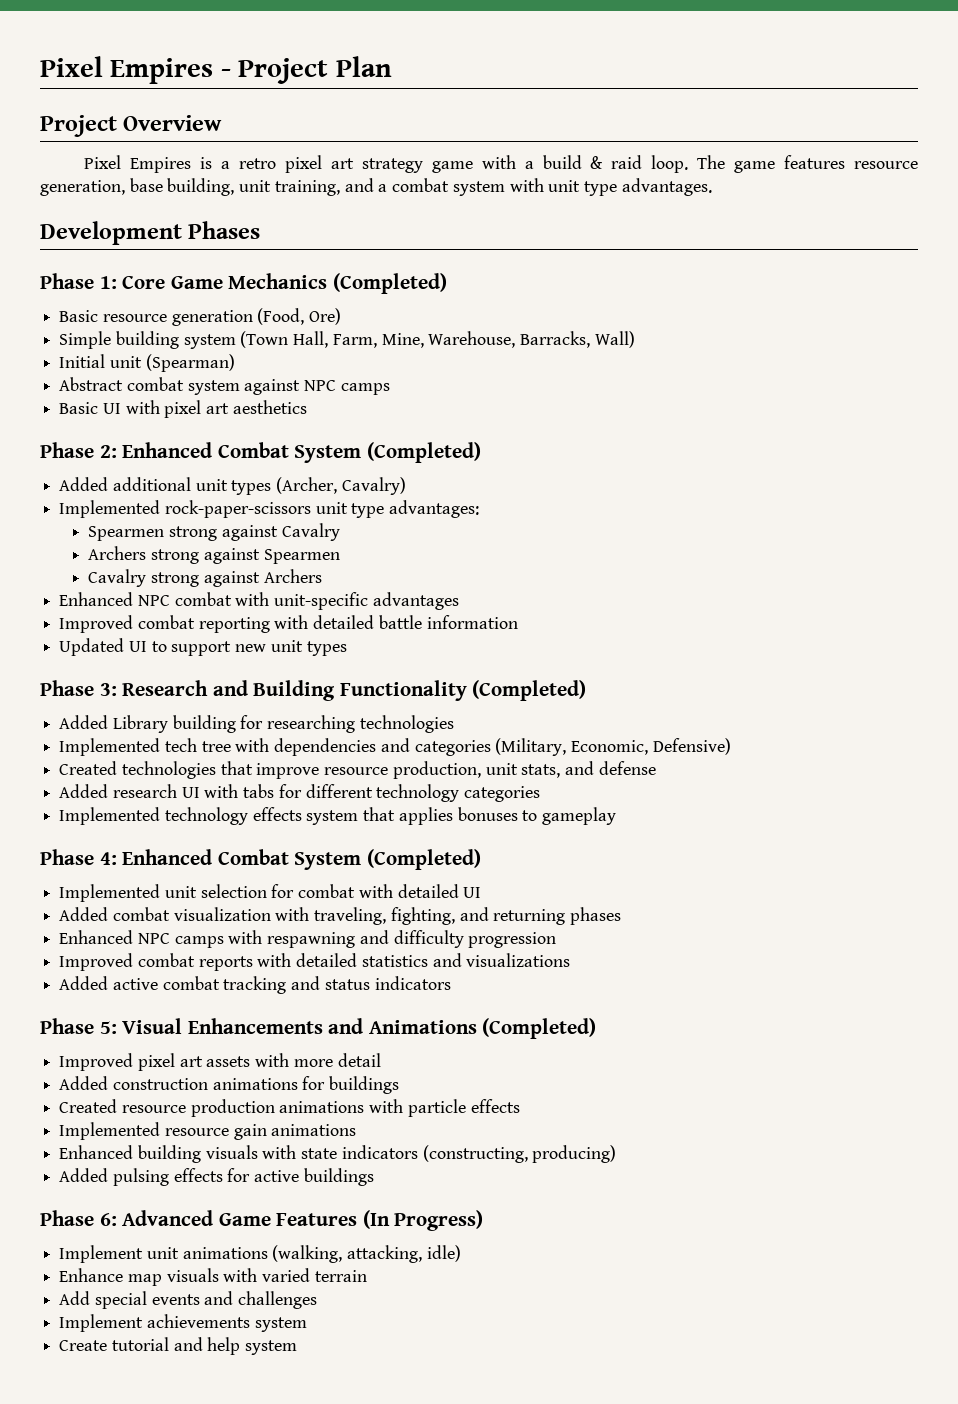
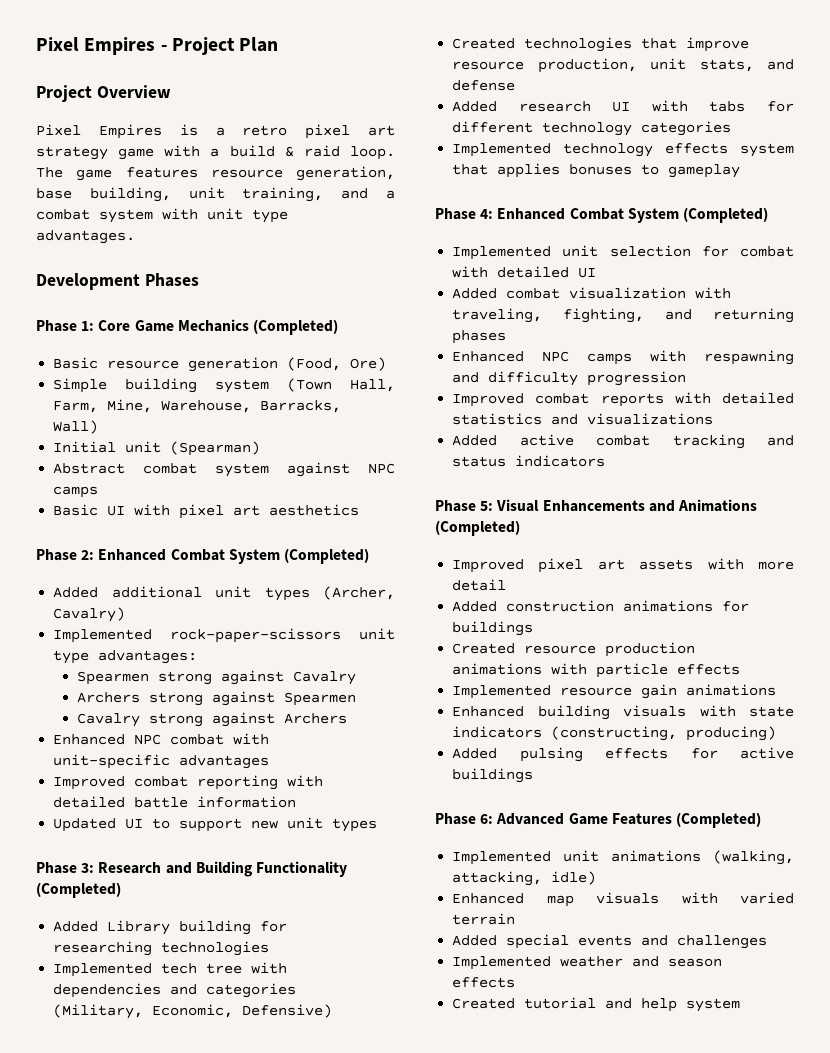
- Phase 6: Advanced Game Features (In Progress)
- Implement unit animations (walking, attacking, idle)
+ Phase 6: Advanced Game Features (Completed)
+ Implemented unit animations (walking, attacking, idle)
- Enhance map visuals with varied terrain
+ Enhanced map visuals with varied terrain
- Add special events and challenges
+ Added special events and challenges
- Implement achievements system
- Create tutorial and help system
+ Implemented weather and season effects
+ Created tutorial and help system

